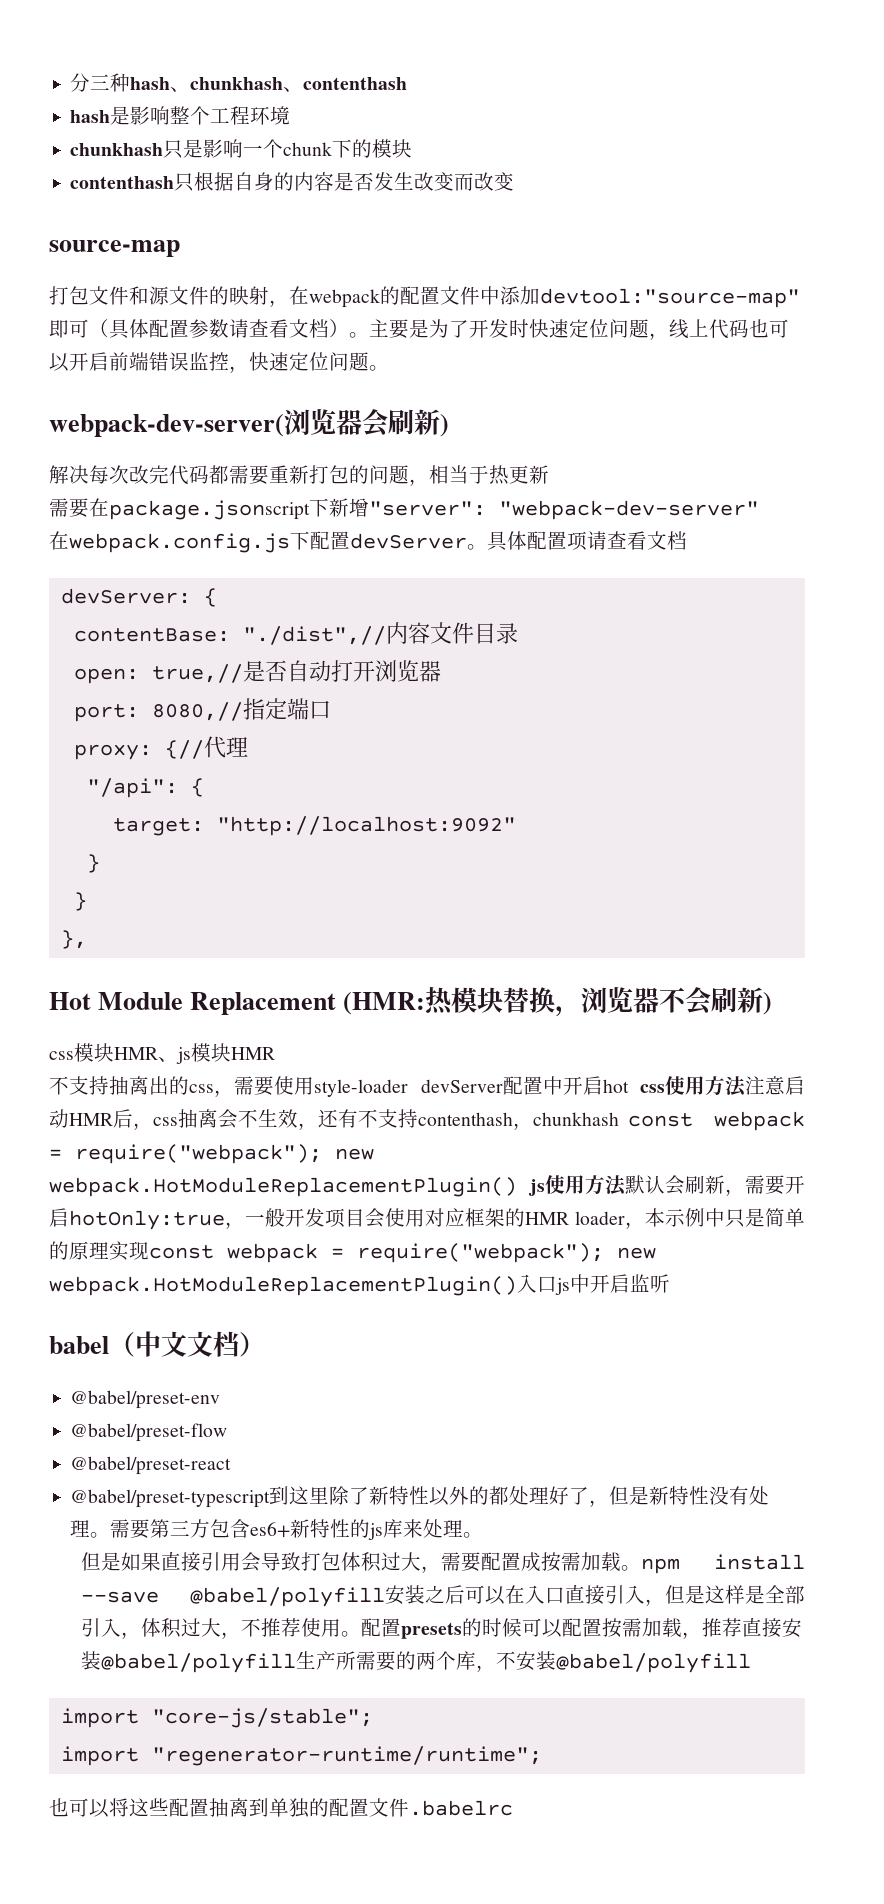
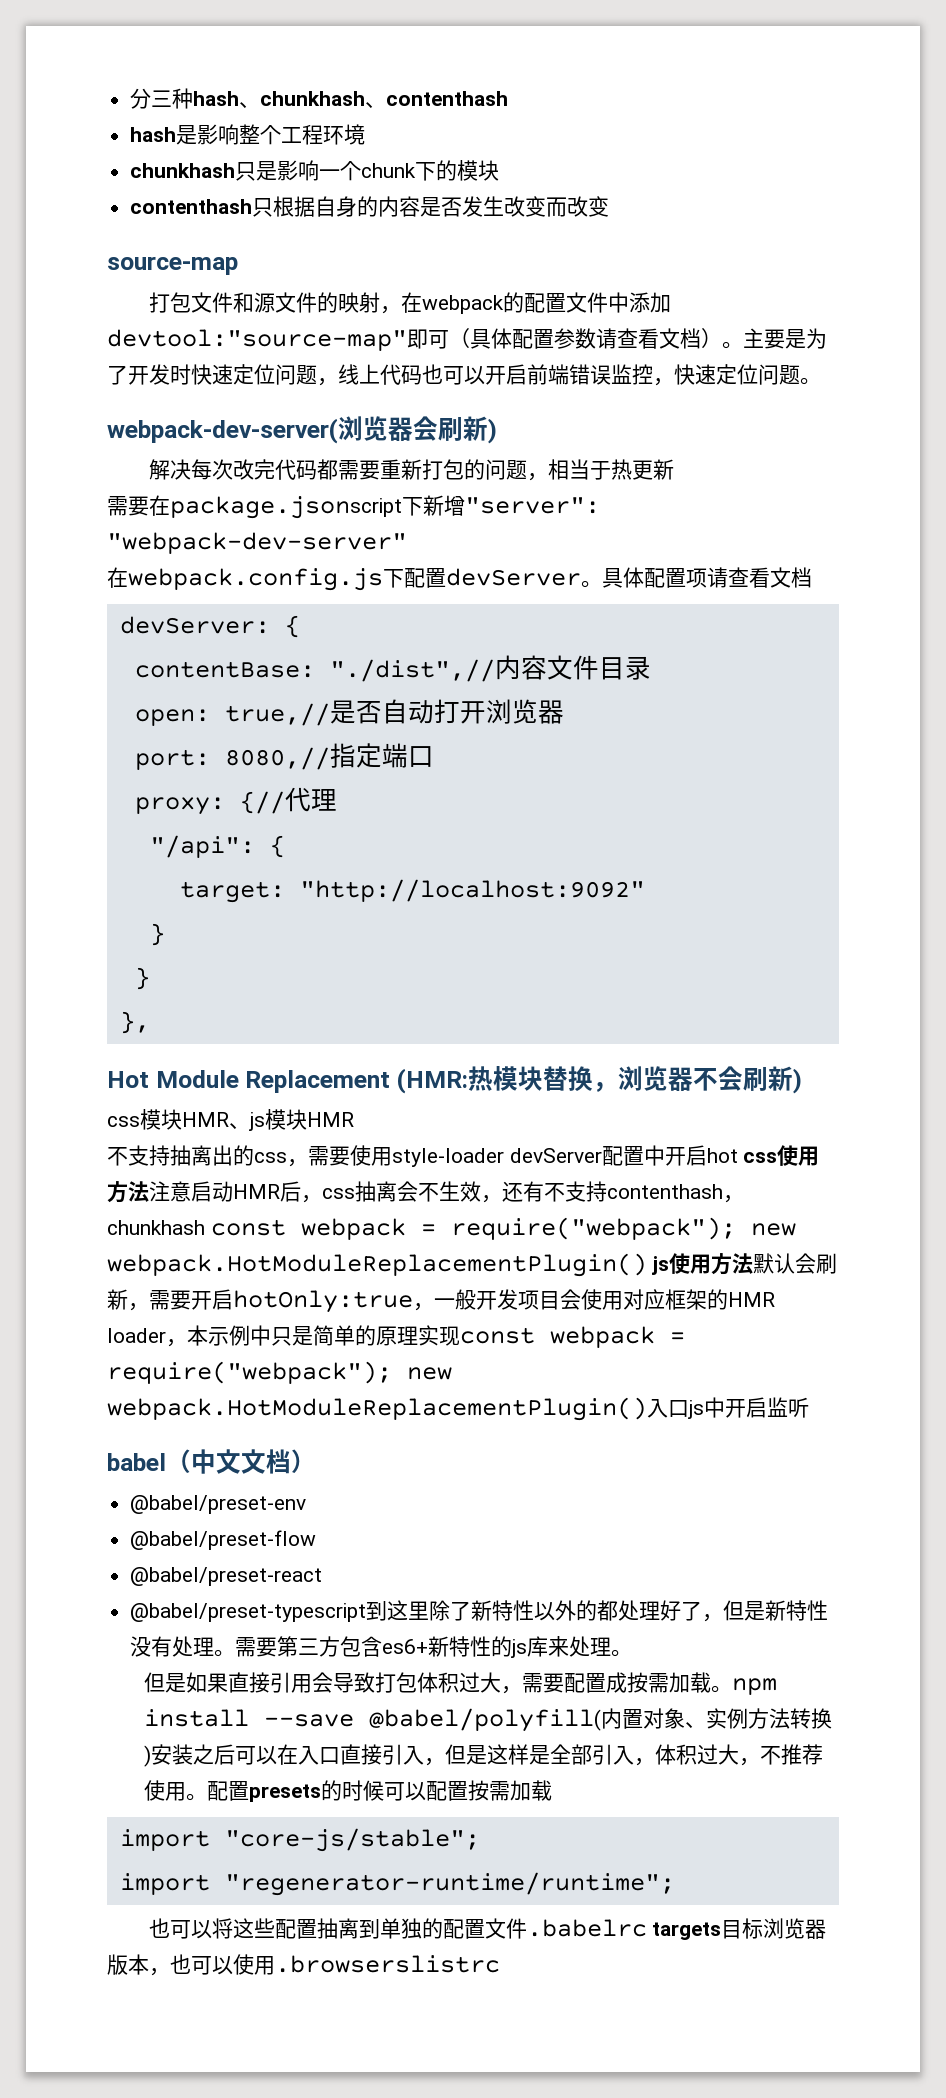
- 但是如果直接引用会导致打包体积过大，需要配置成按需加载。npm install --save @babel/polyfill安装之后可以在入口直接引入，但是这样是全部引入，体积过大，不推荐使用。
+ 但是如果直接引用会导致打包体积过大，需要配置成按需加载。npm install --save @babel/polyfill(内置对象、实例方法转换)安装之后可以在入口直接引入，但是这样是全部引入，体积过大，不推荐使用。
- 配置presets的时候可以配置按需加载，推荐直接安装@babel/polyfill生产所需要的两个库，不安装@babel/polyfill
+ 配置presets的时候可以配置按需加载
- 也可以将这些配置抽离到单独的配置文件.babelrc
+ 也可以将这些配置抽离到单独的配置文件.babelrc targets目标浏览器版本，也可以使用.browserslistrc

